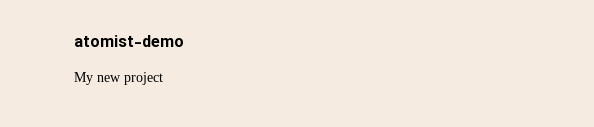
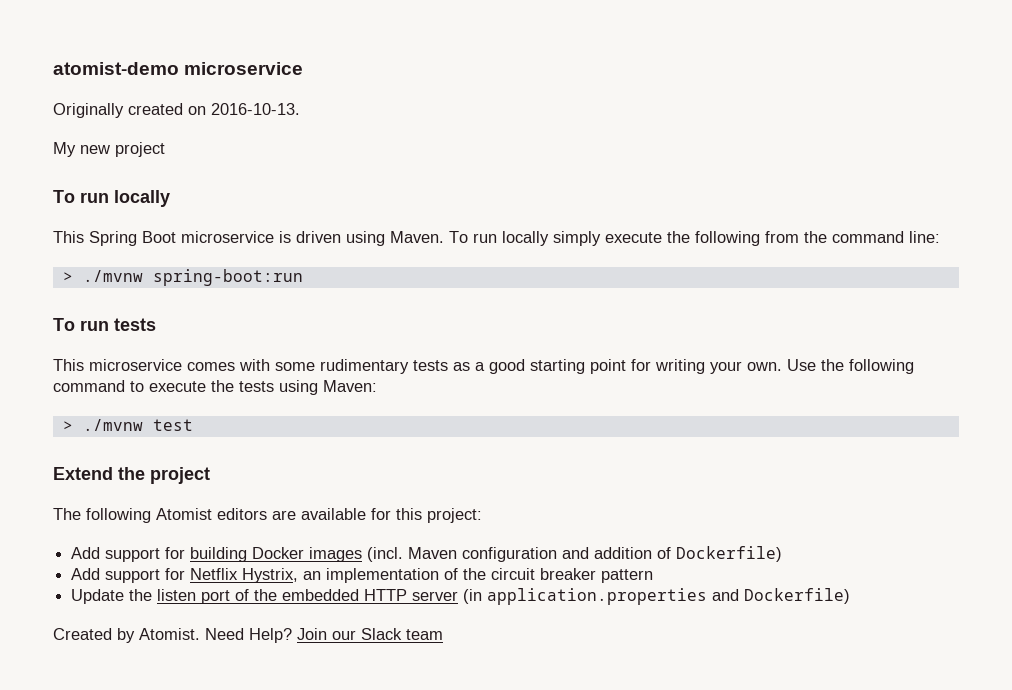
- atomist-demo
+ atomist-demo microservice
+ Originally created on 2016-10-13.
  My new project
+ To run locally
+ This Spring Boot microservice is driven using Maven. To run locally simply execute the following from the command line:
+ > ./mvnw spring-boot:run
+ To run tests
+ This microservice comes with some rudimentary tests as a good starting point for writing your own. Use the following command to execute the tests using Maven:
+ > ./mvnw test
+ Extend the project
+ The following Atomist editors are available for this project:
+ Add support for building Docker images (incl. Maven configuration and addition of Dockerfile)
+ Add support for Netflix Hystrix, an implementation of the circuit breaker pattern
+ Update the listen port of the embedded HTTP server (in application.properties and Dockerfile)
+ Created by Atomist. Need Help? Join our Slack team

